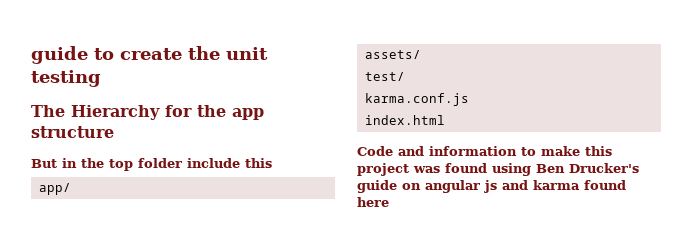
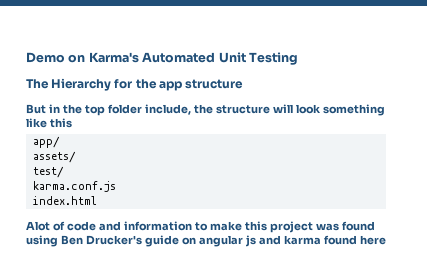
- guide to create the unit testing
+ Demo on Karma's Automated Unit Testing
- But in the top folder include this
+ But in the top folder include, the structure will look something like this
- Code and information to make this project was found using Ben Drucker's guide on angular js and karma found here
+ Alot of code and information to make this project was found using Ben Drucker's guide on angular js and karma found here

